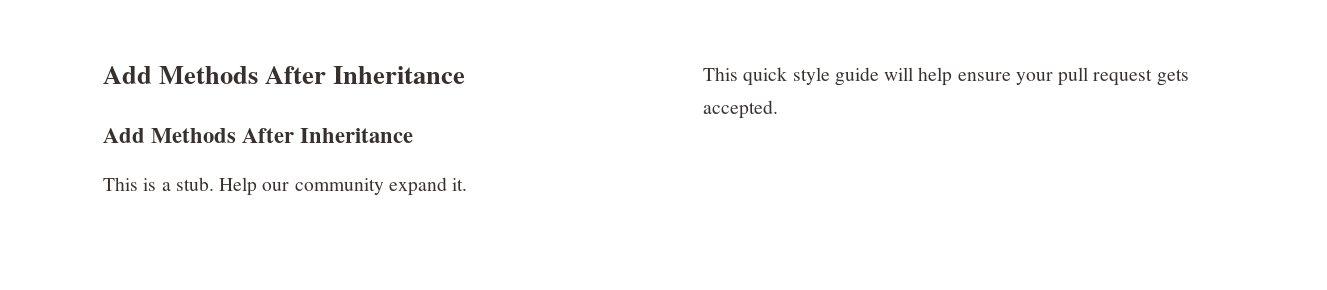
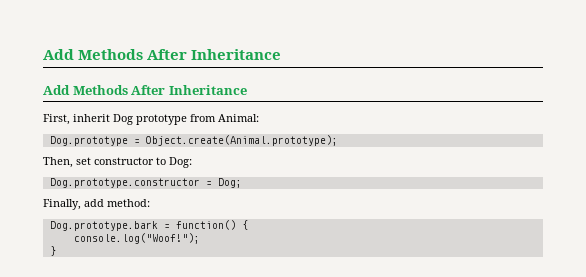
- This is a stub. Help our community expand it.
- This quick style guide will help ensure your pull request gets accepted.
+ First, inherit Dog prototype from Animal:
+ Dog.prototype = Object.create(Animal.prototype);
+ Then, set constructor to Dog:
+ Dog.prototype.constructor = Dog;
+ Finally, add method:
+ Dog.prototype.bark = function() {
+ console.log("Woof!");
+ }

